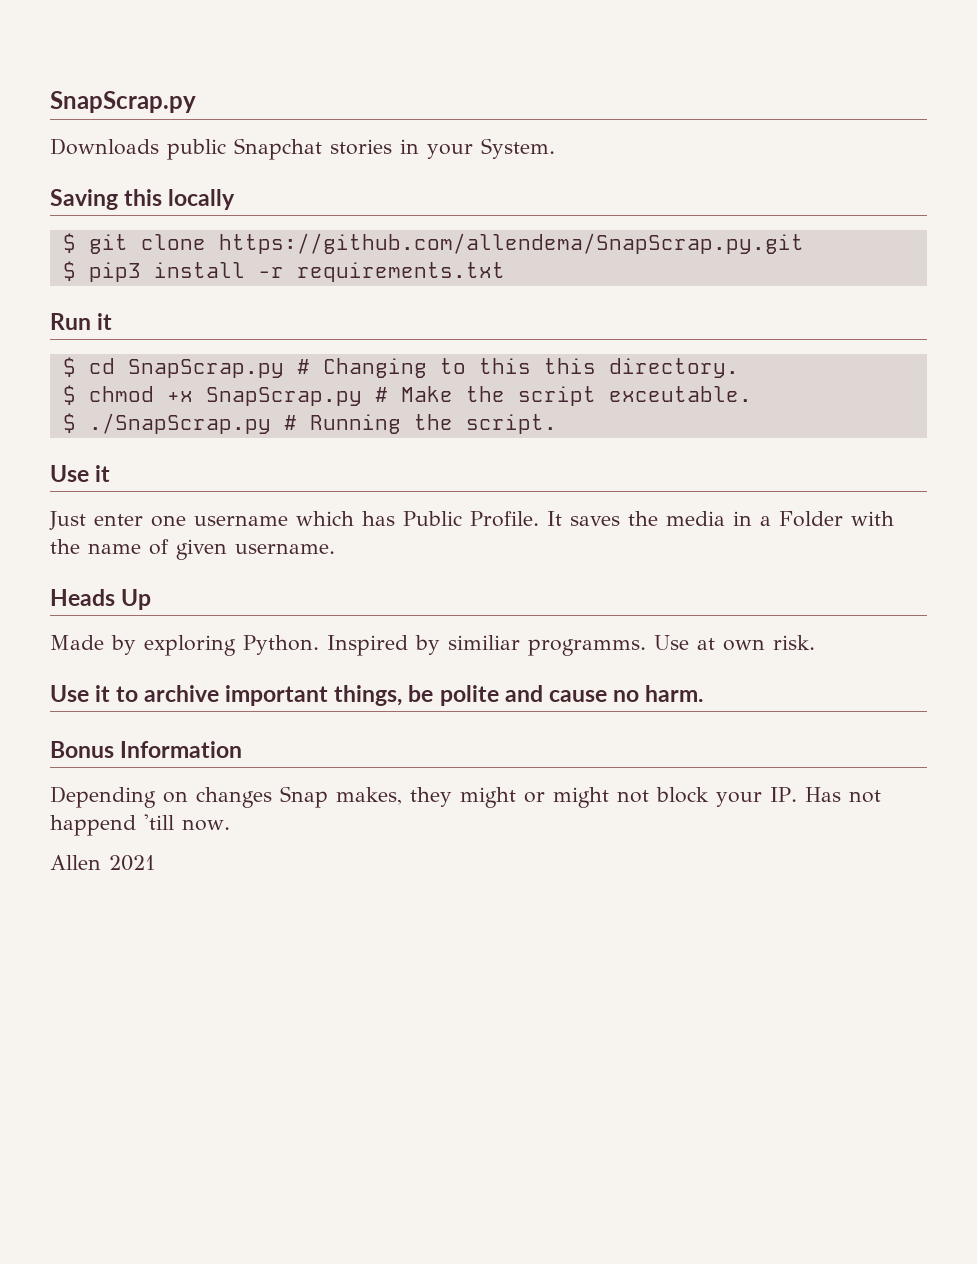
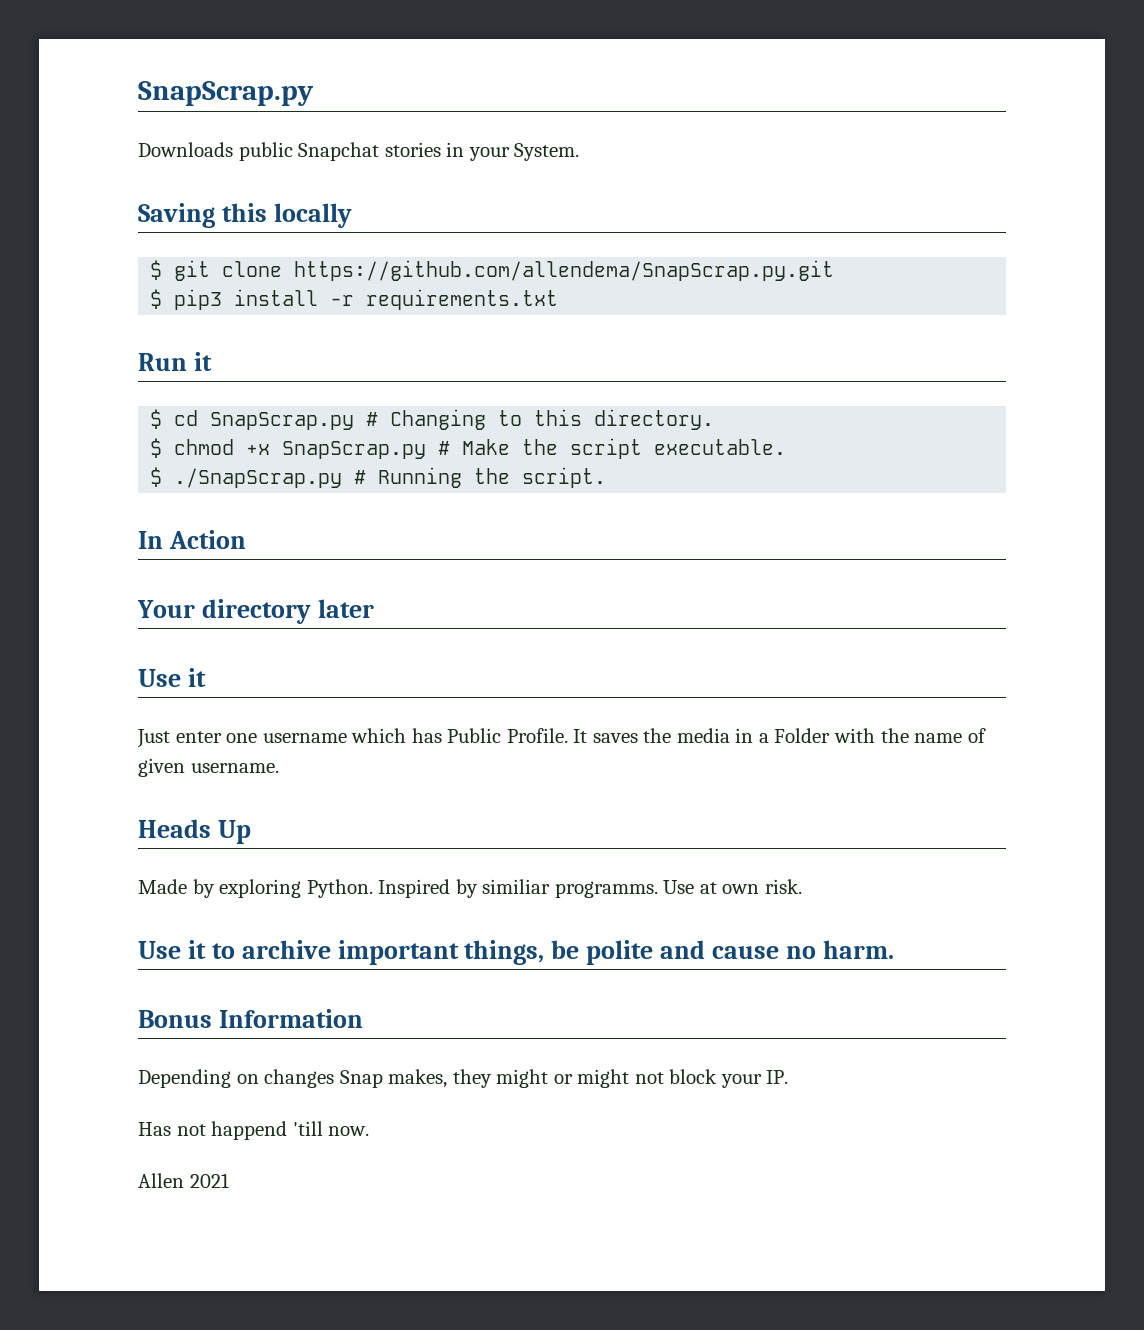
- $ cd SnapScrap.py # Changing to this this directory.
+ $ cd SnapScrap.py # Changing to this directory.
- $ chmod +x SnapScrap.py # Make the script exceutable.
+ $ chmod +x SnapScrap.py # Make the script executable.
+ In Action
+ Your directory later
- Depending on changes Snap makes, they might or might not block your IP. Has not happend 'till now.
+ Depending on changes Snap makes, they might or might not block your IP.
+ Has not happend 'till now.

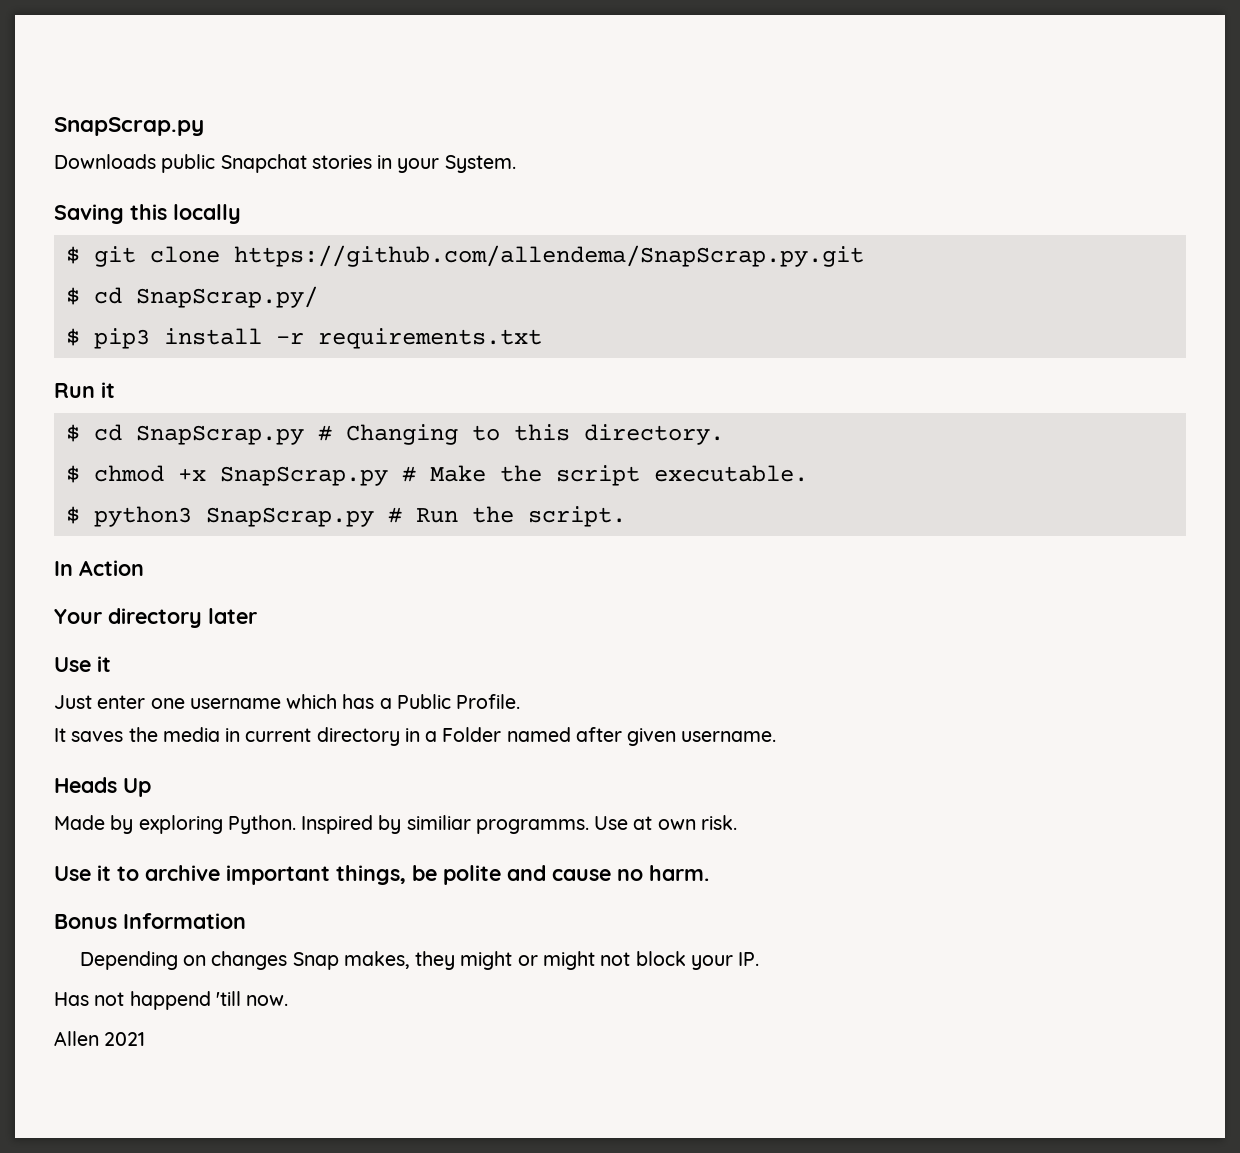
+ $ cd SnapScrap.py/
- $ ./SnapScrap.py # Running the script.
+ $ python3 SnapScrap.py # Run the script.
- Just enter one username which has Public Profile. It saves the media in a Folder with the name of given username.
+ Just enter one username which has a Public Profile.
+ It saves the media in current directory in a Folder named after given username.

